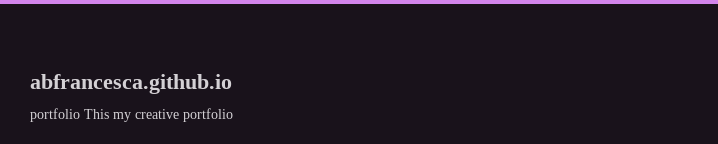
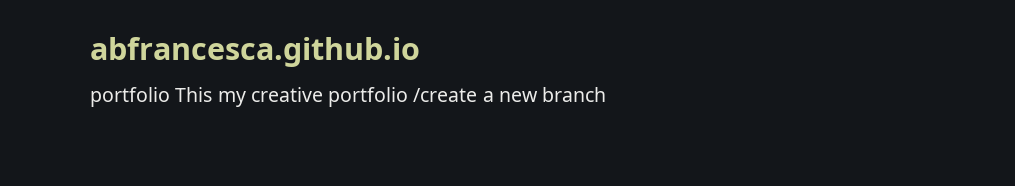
- portfolio This my creative portfolio
+ portfolio This my creative portfolio /create a new branch

